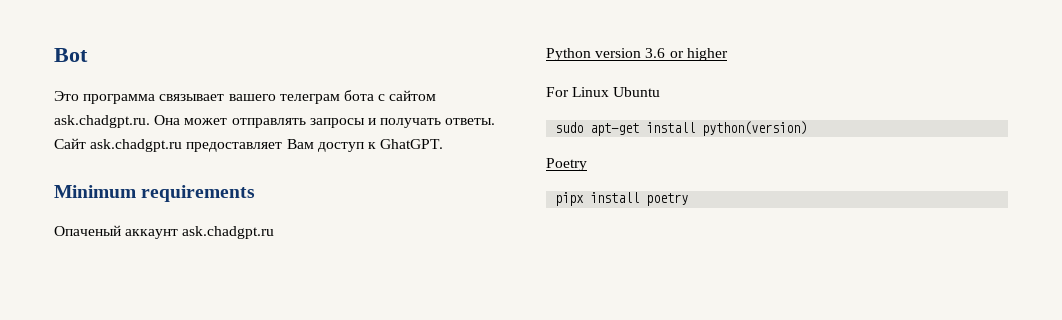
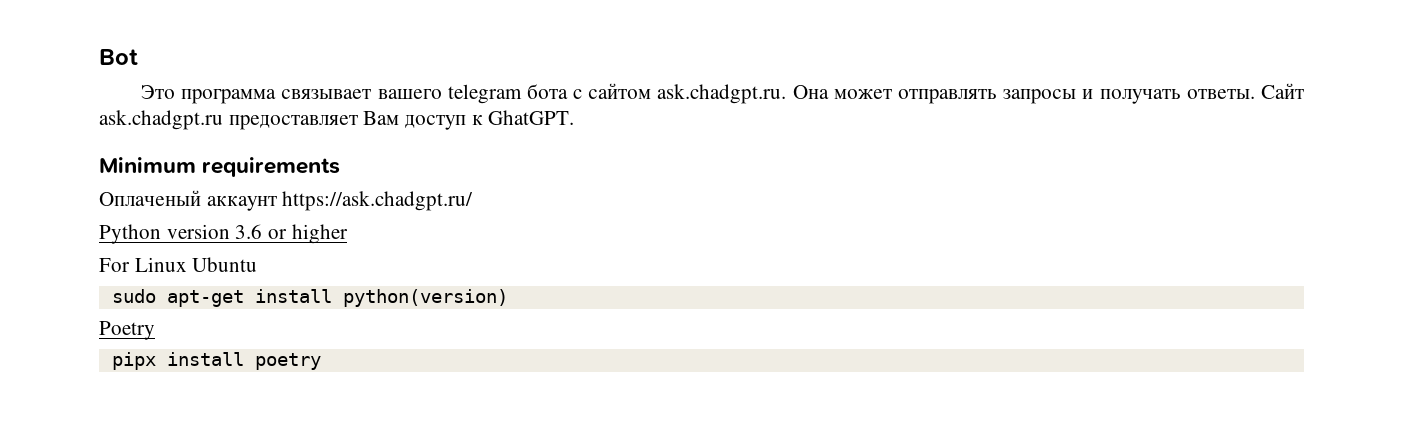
- Это программа связывает вашего телеграм бота c сайтом ask.chadgpt.ru. Она может отправлять запросы и получать ответы.
+ Это программа связывает вашего telegram бота c сайтом ask.chadgpt.ru. Она может отправлять запросы и получать ответы.
- Опаченый аккаунт ask.chadgpt.ru
+ Оплаченый аккаунт https://ask.chadgpt.ru/

